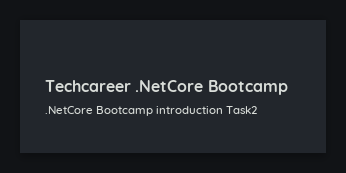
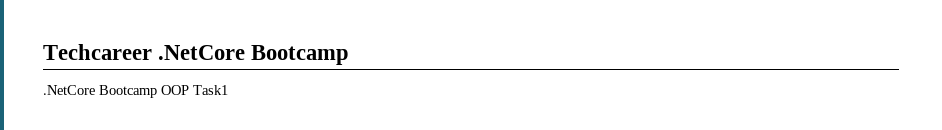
- .NetCore Bootcamp introduction Task2
+ .NetCore Bootcamp OOP Task1

